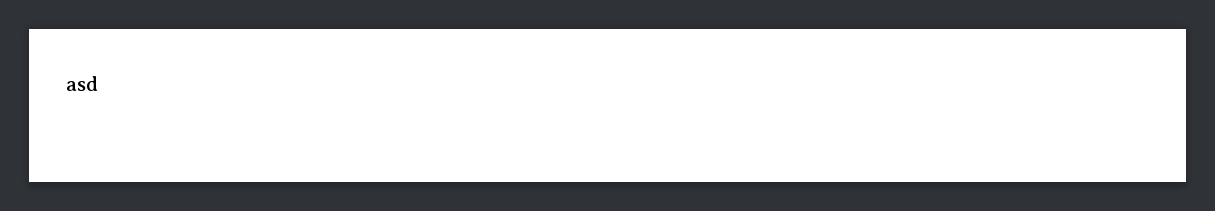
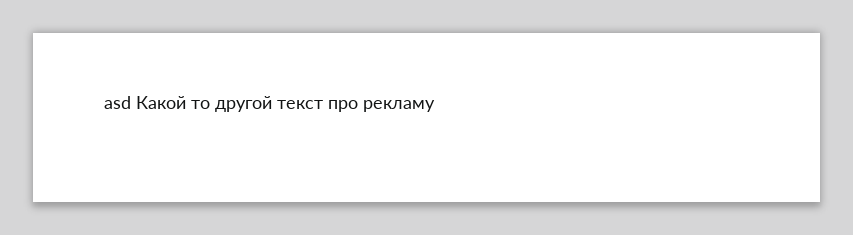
- asd
+ asd Какой то другой текст про рекламу

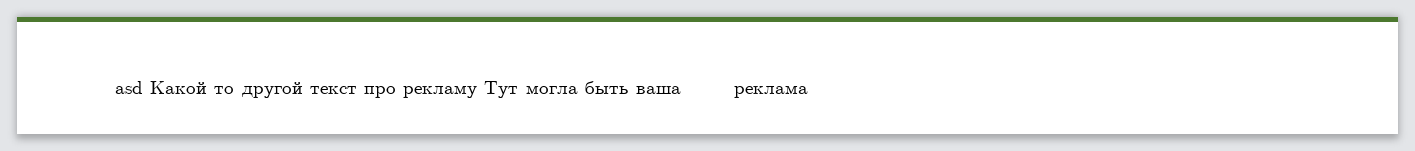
- asd Какой то другой текст про рекламу
+ asd Какой то другой текст про рекламу Тут могла быть ваша реклама

